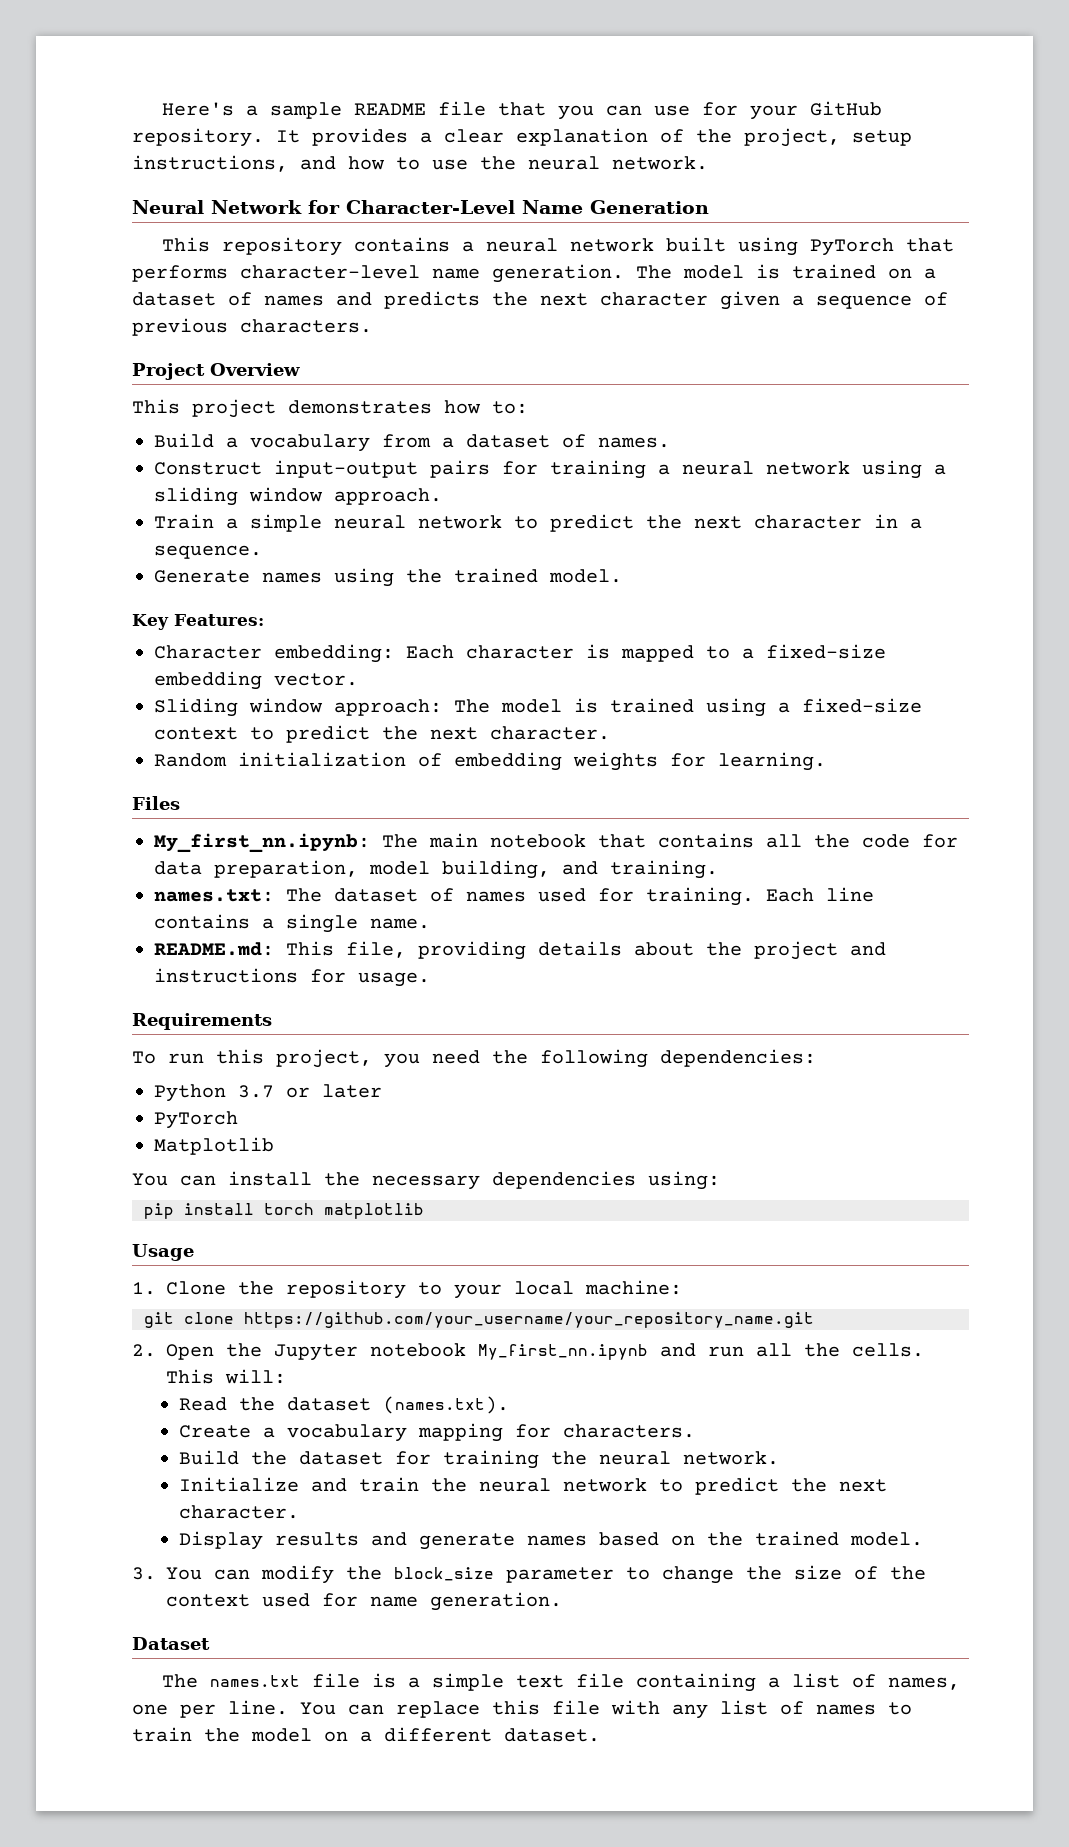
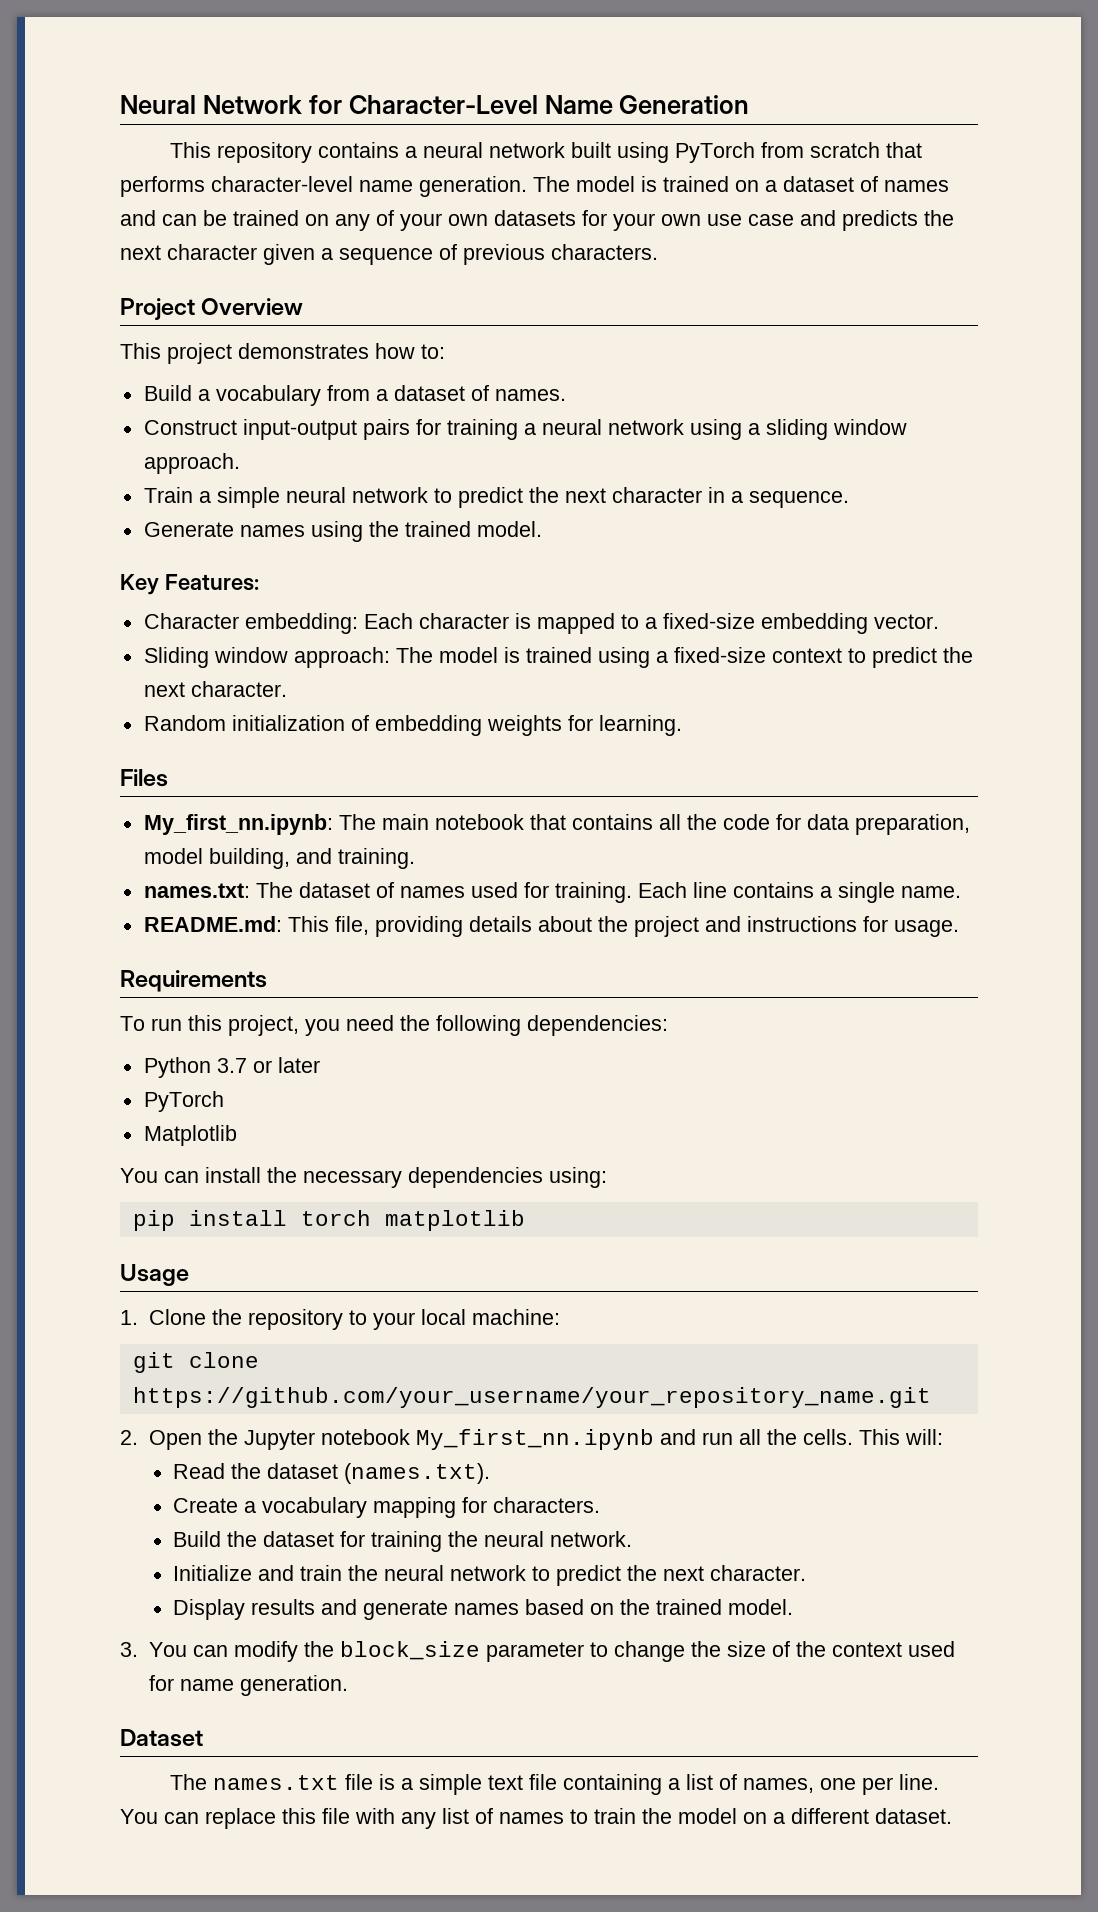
- Here's a sample README file that you can use for your GitHub repository. It provides a clear explanation of the project, setup instructions, and how to use the neural network.
- This repository contains a neural network built using PyTorch that performs character-level name generation.
+ This repository contains a neural network built using PyTorch from scratch that performs character-level name generation.
- The model is trained on a dataset of names and predicts the next character given a sequence of previous characters.
+ The model is trained on a dataset of names and can be trained on any of your own datasets for your own use case and predicts the next character given a sequence of previous characters.

